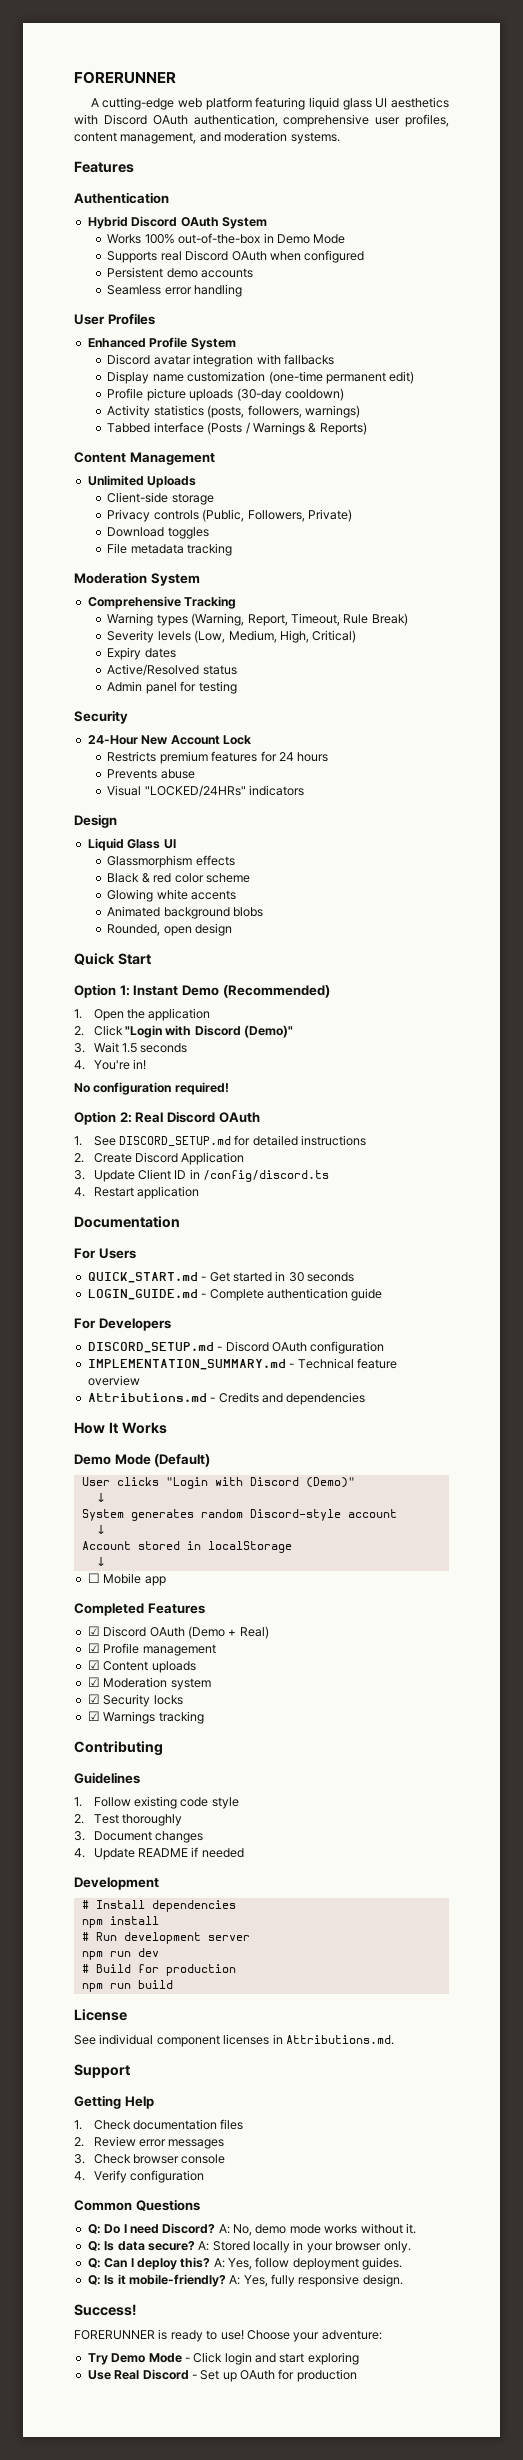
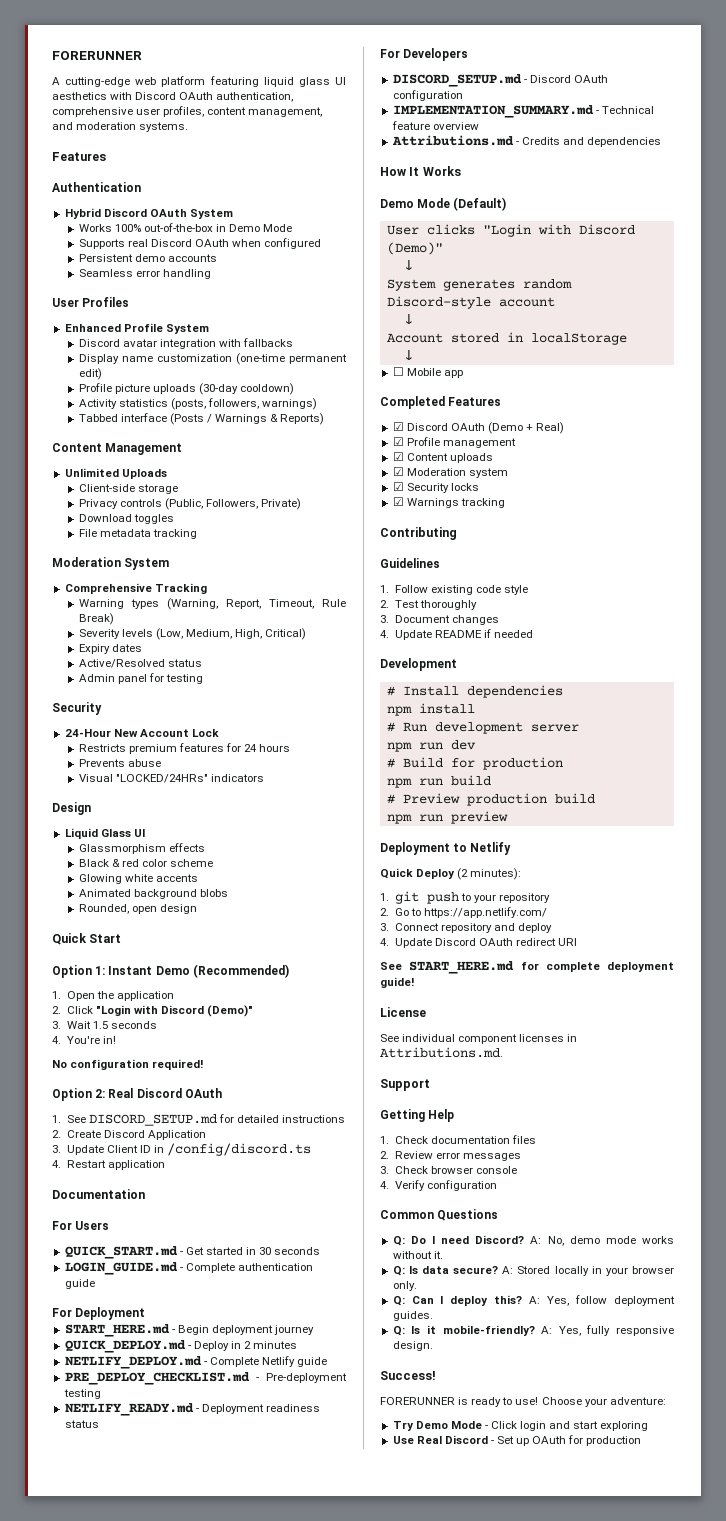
+ For Deployment
+ START_HERE.md - Begin deployment journey
+ QUICK_DEPLOY.md - Deploy in 2 minutes
+ NETLIFY_DEPLOY.md - Complete Netlify guide
+ PRE_DEPLOY_CHECKLIST.md - Pre-deployment testing
+ NETLIFY_READY.md - Deployment readiness status
+ # Preview production build
+ npm run preview
+ Deployment to Netlify
+ Quick Deploy (2 minutes):
+ 1. git push to your repository
+ 2. Go to https://app.netlify.com/
+ 3. Connect repository and deploy
+ 4. Update Discord OAuth redirect URI
+ See START_HERE.md for complete deployment guide!

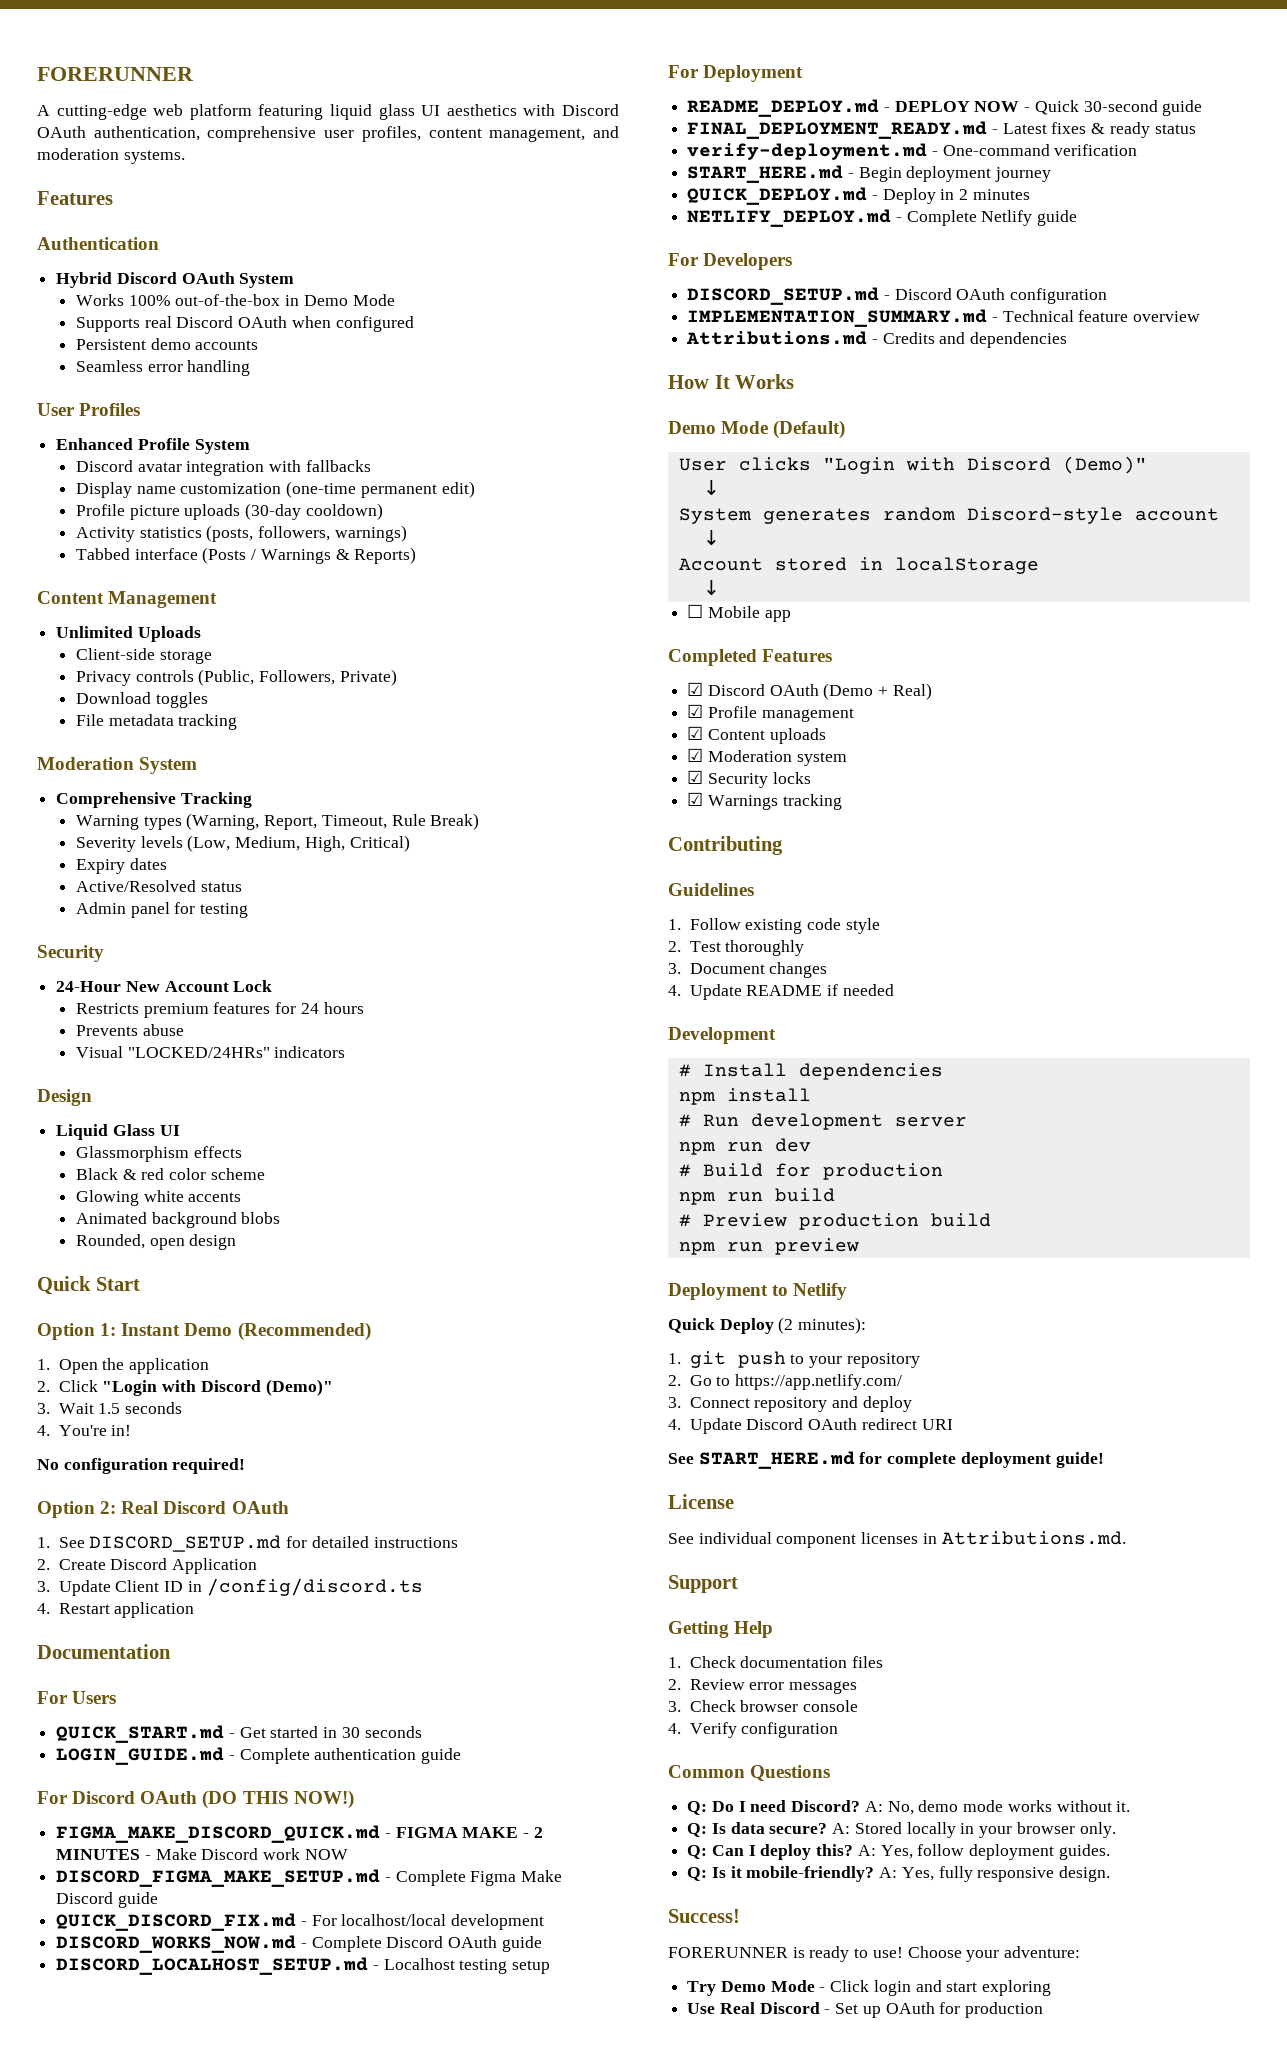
+ For Discord OAuth (DO THIS NOW!)
+ FIGMA_MAKE_DISCORD_QUICK.md - FIGMA MAKE - 2 MINUTES - Make Discord work NOW
+ DISCORD_FIGMA_MAKE_SETUP.md - Complete Figma Make Discord guide
+ QUICK_DISCORD_FIX.md - For localhost/local development
+ DISCORD_WORKS_NOW.md - Complete Discord OAuth guide
+ DISCORD_LOCALHOST_SETUP.md - Localhost testing setup
  For Deployment
+ README_DEPLOY.md - DEPLOY NOW - Quick 30-second guide
+ FINAL_DEPLOYMENT_READY.md - Latest fixes & ready status
+ verify-deployment.md - One-command verification
- PRE_DEPLOY_CHECKLIST.md - Pre-deployment testing
- NETLIFY_READY.md - Deployment readiness status

